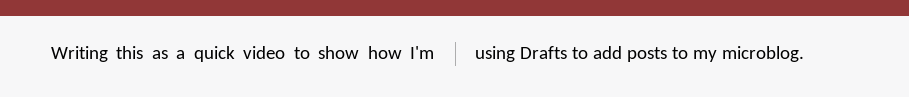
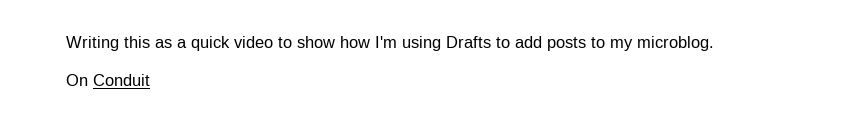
+ On Conduit

